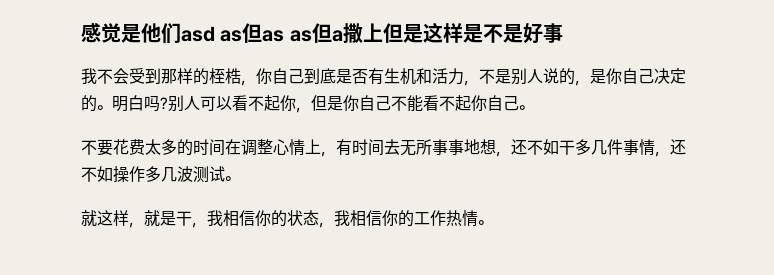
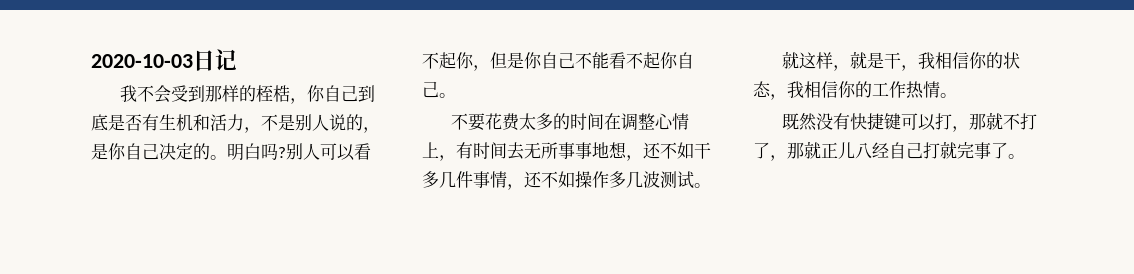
- 感觉是他们asd as但as as但a撒上但是这样是不是好事
+ 2020-10-03日记
+ 既然没有快捷键可以打，那就不打了，那就正儿八经自己打就完事了。

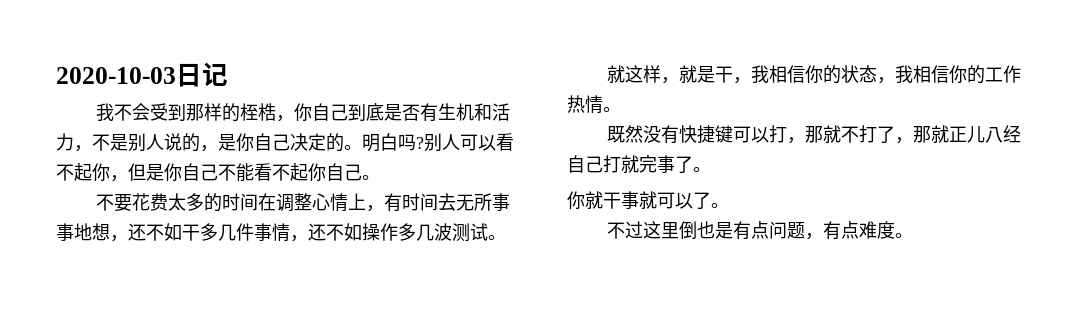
+ 你就干事就可以了。
+ 不过这里倒也是有点问题，有点难度。

